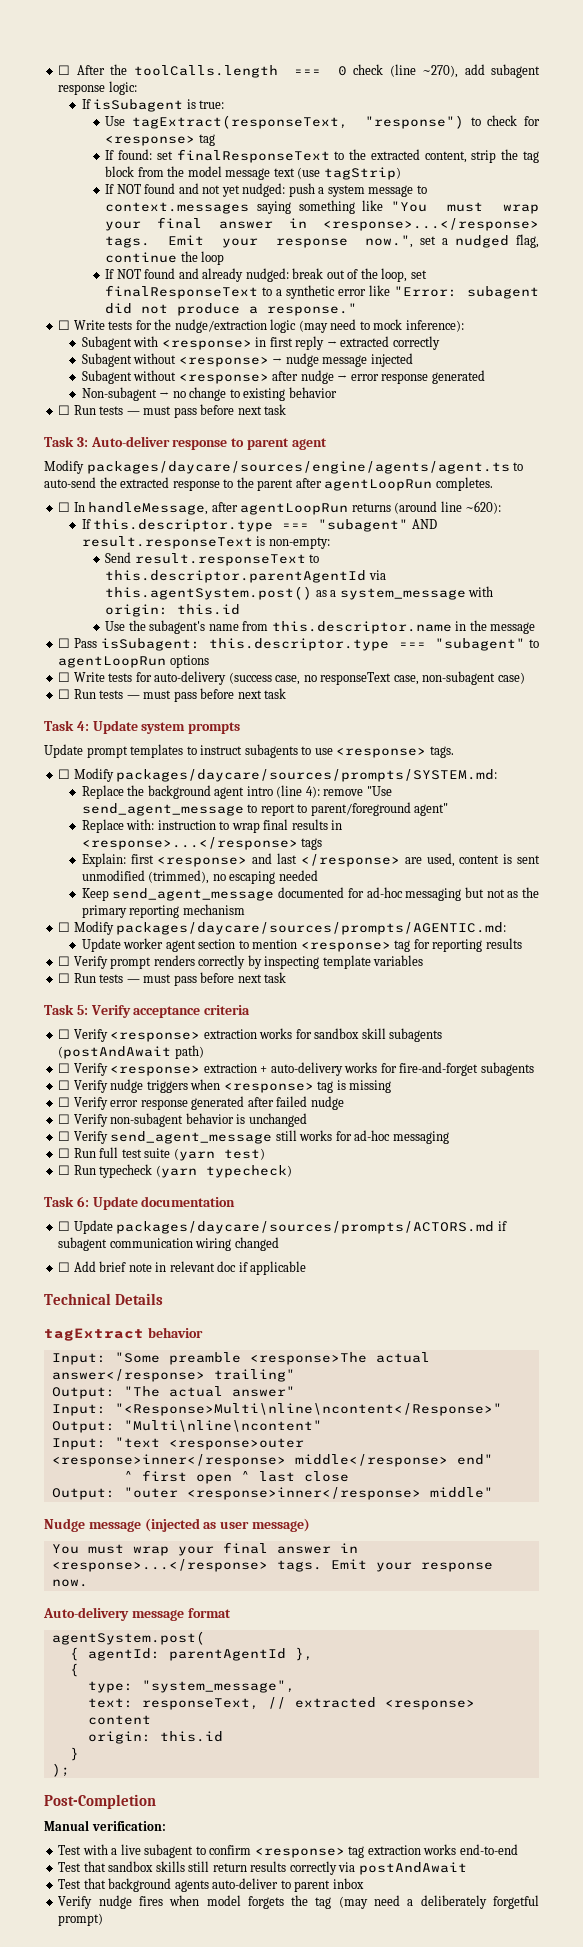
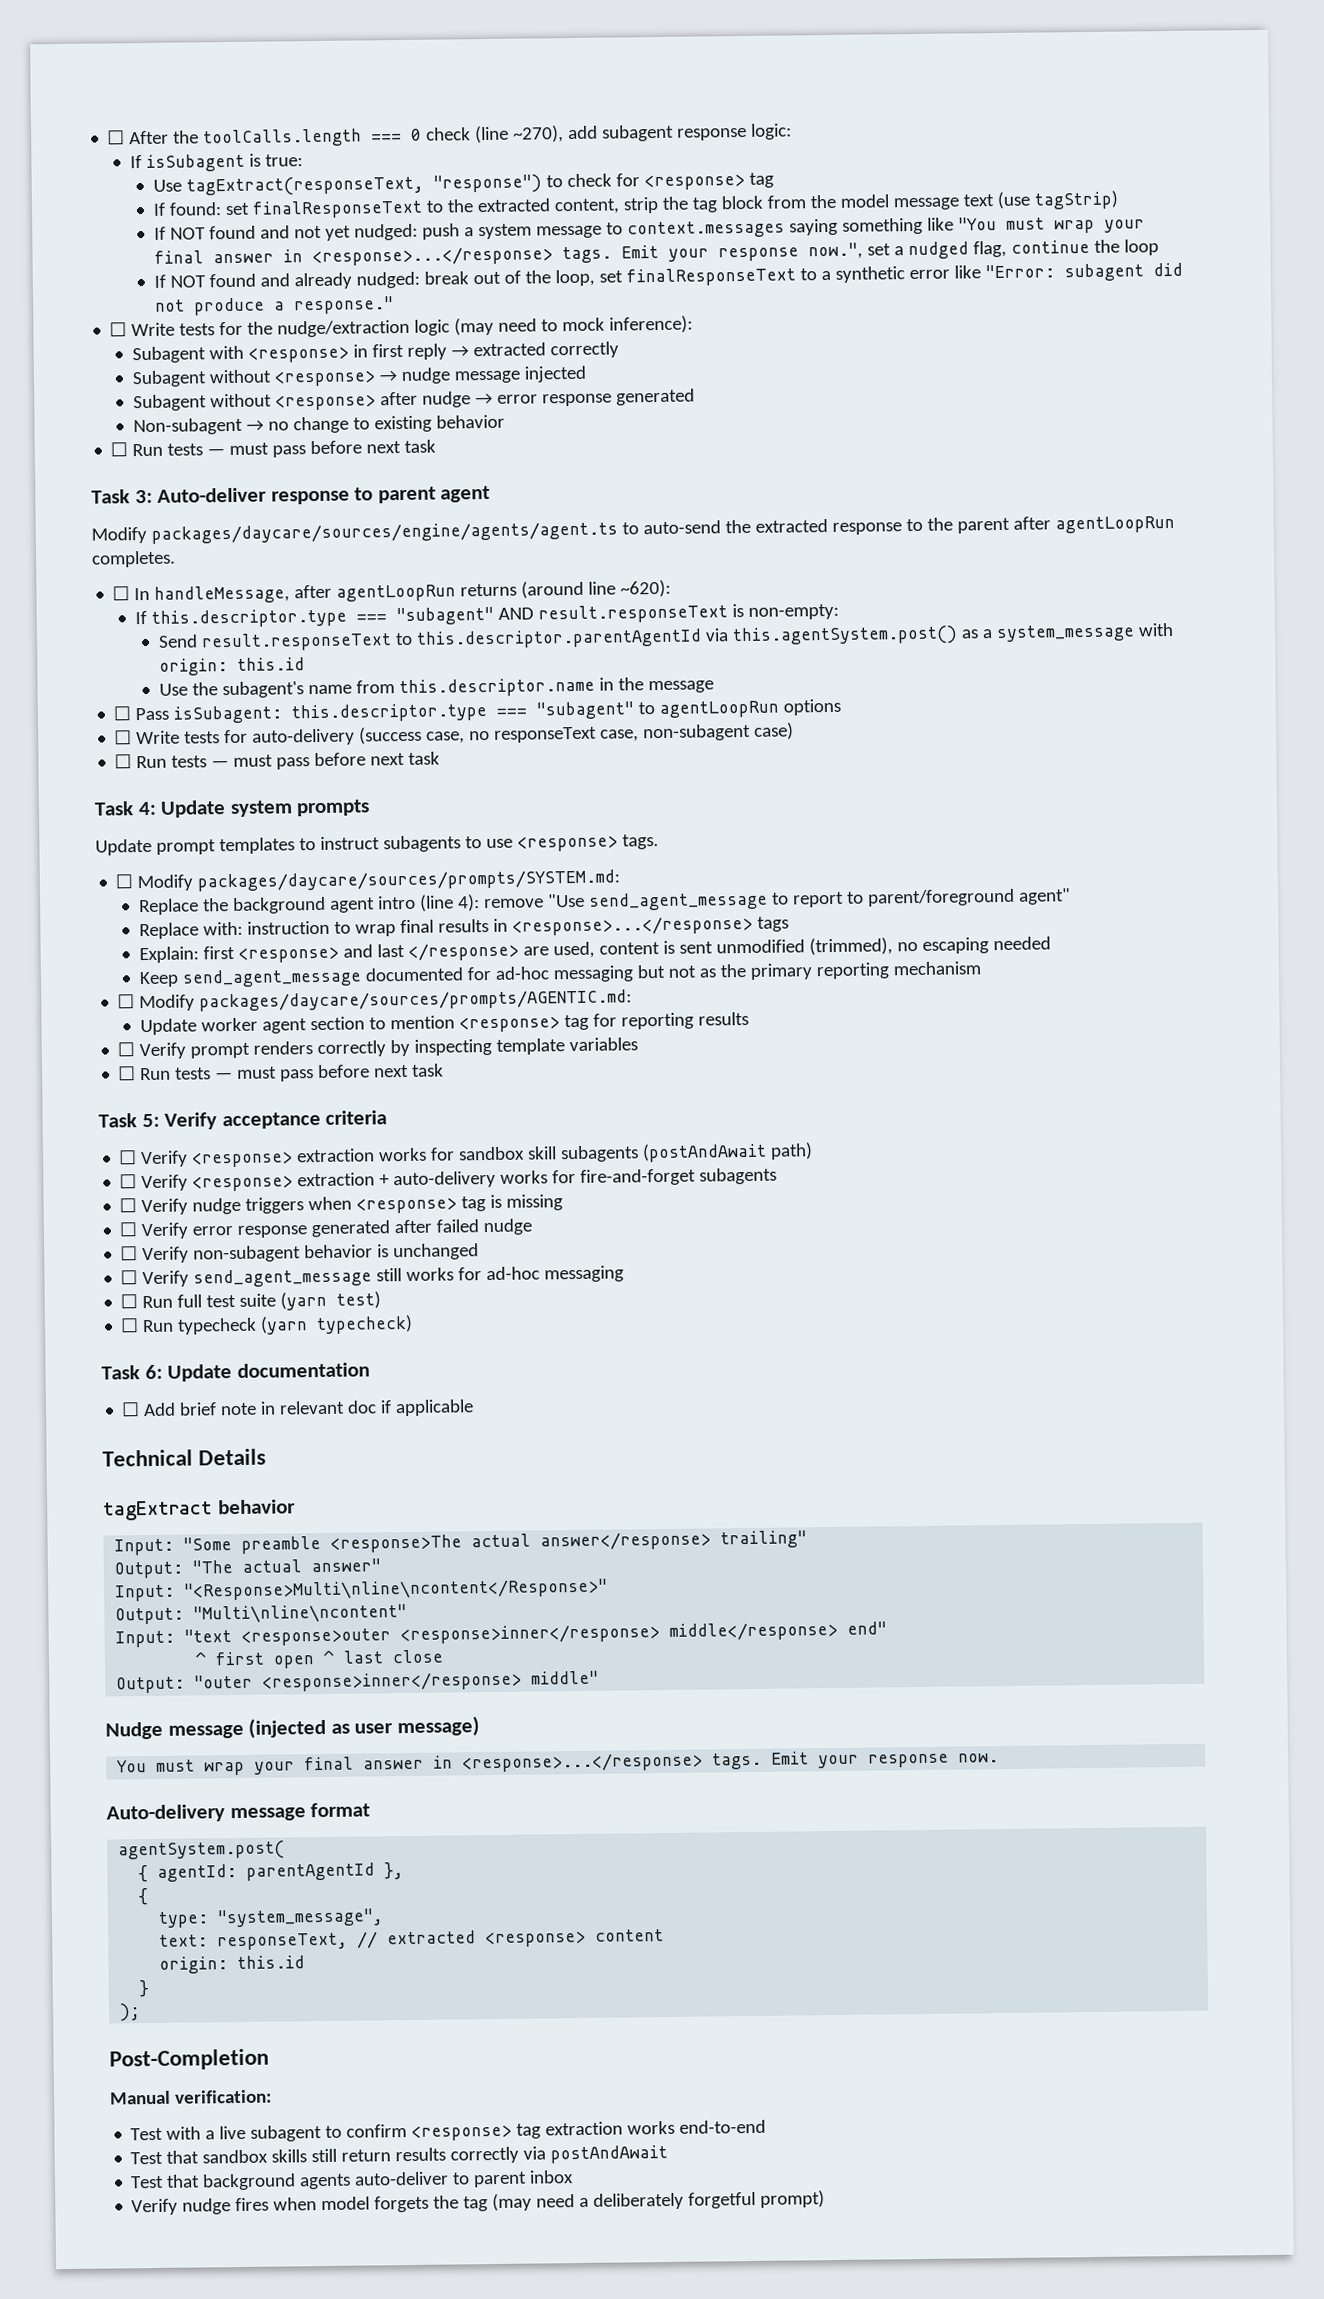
- ☐ Update packages/daycare/sources/prompts/ACTORS.md if subagent communication wiring changed

